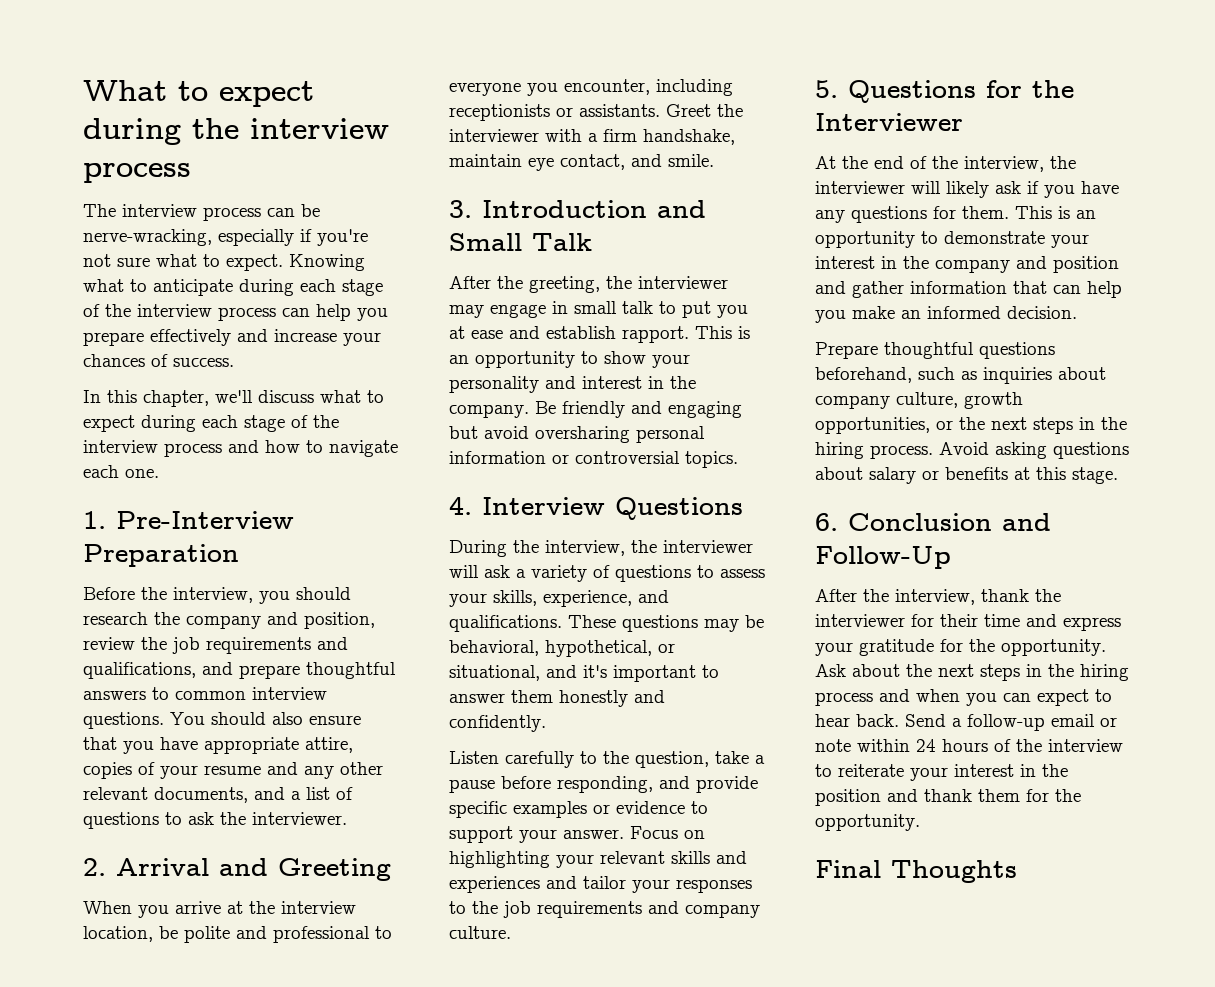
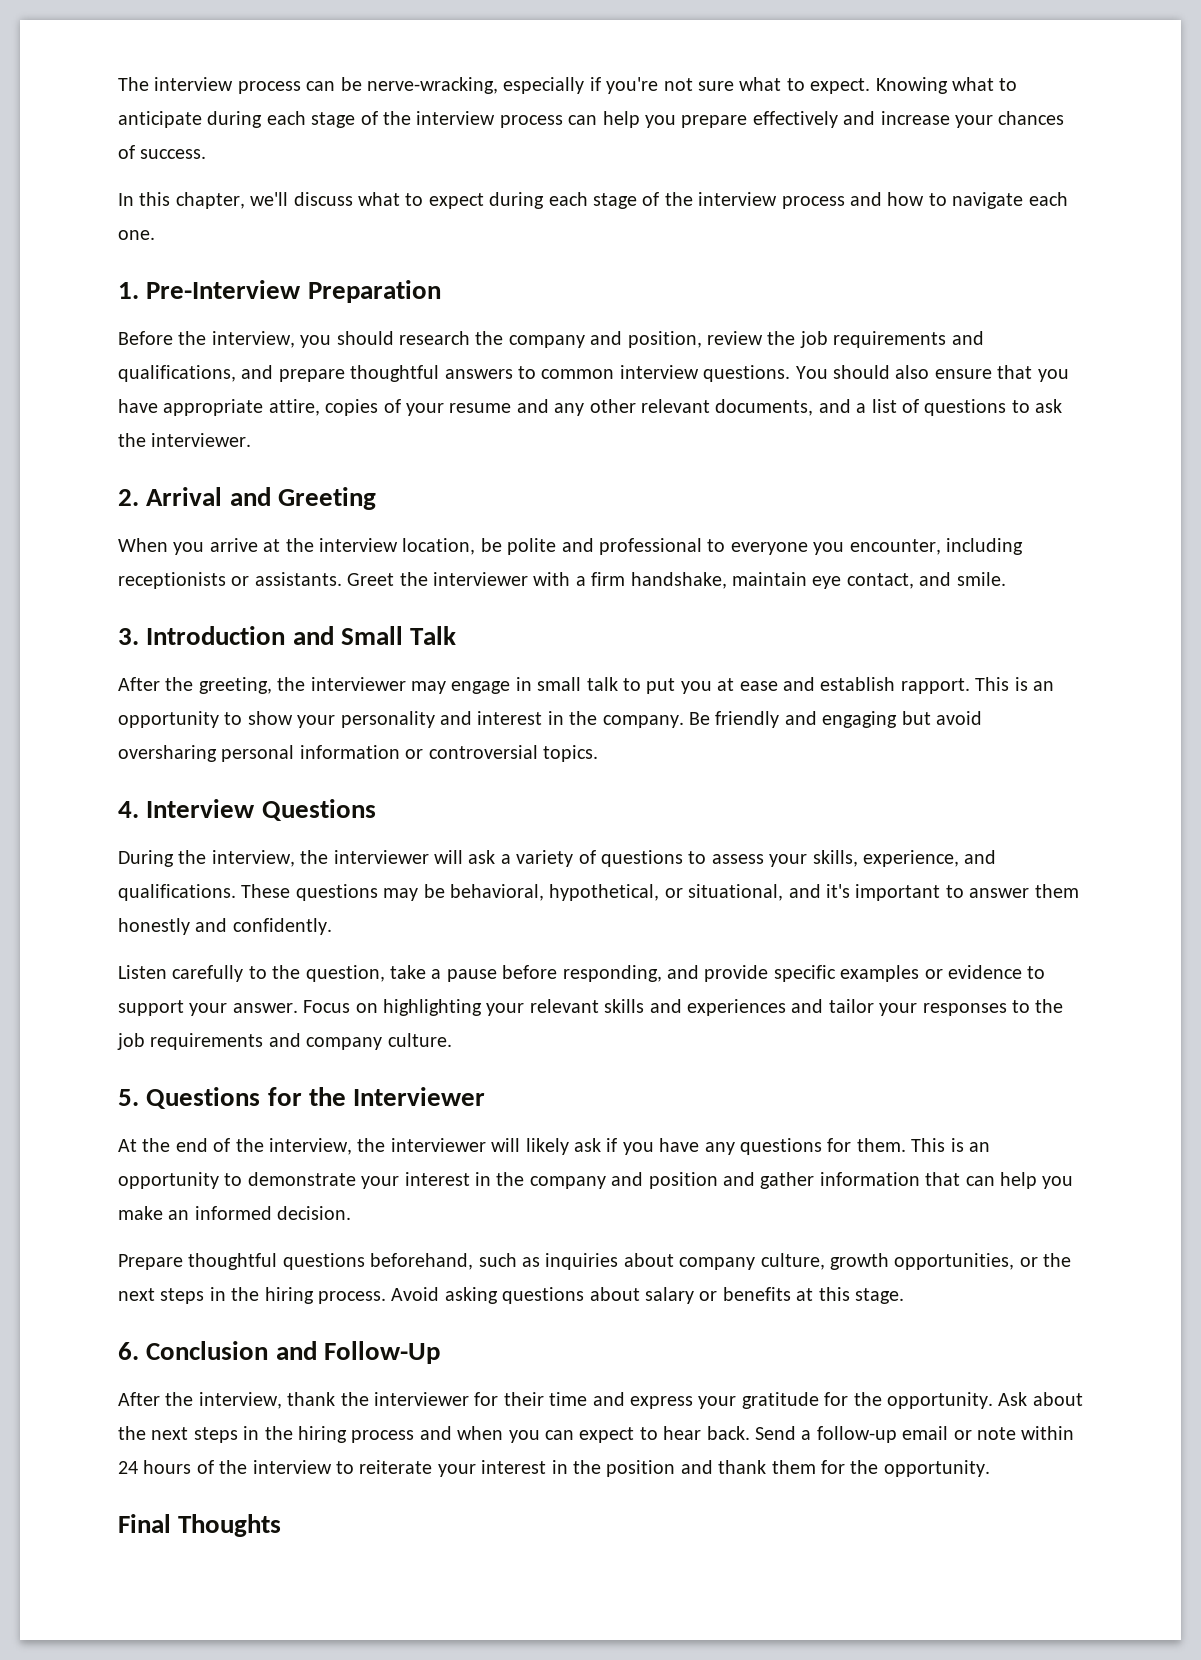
- What to expect during the interview process

